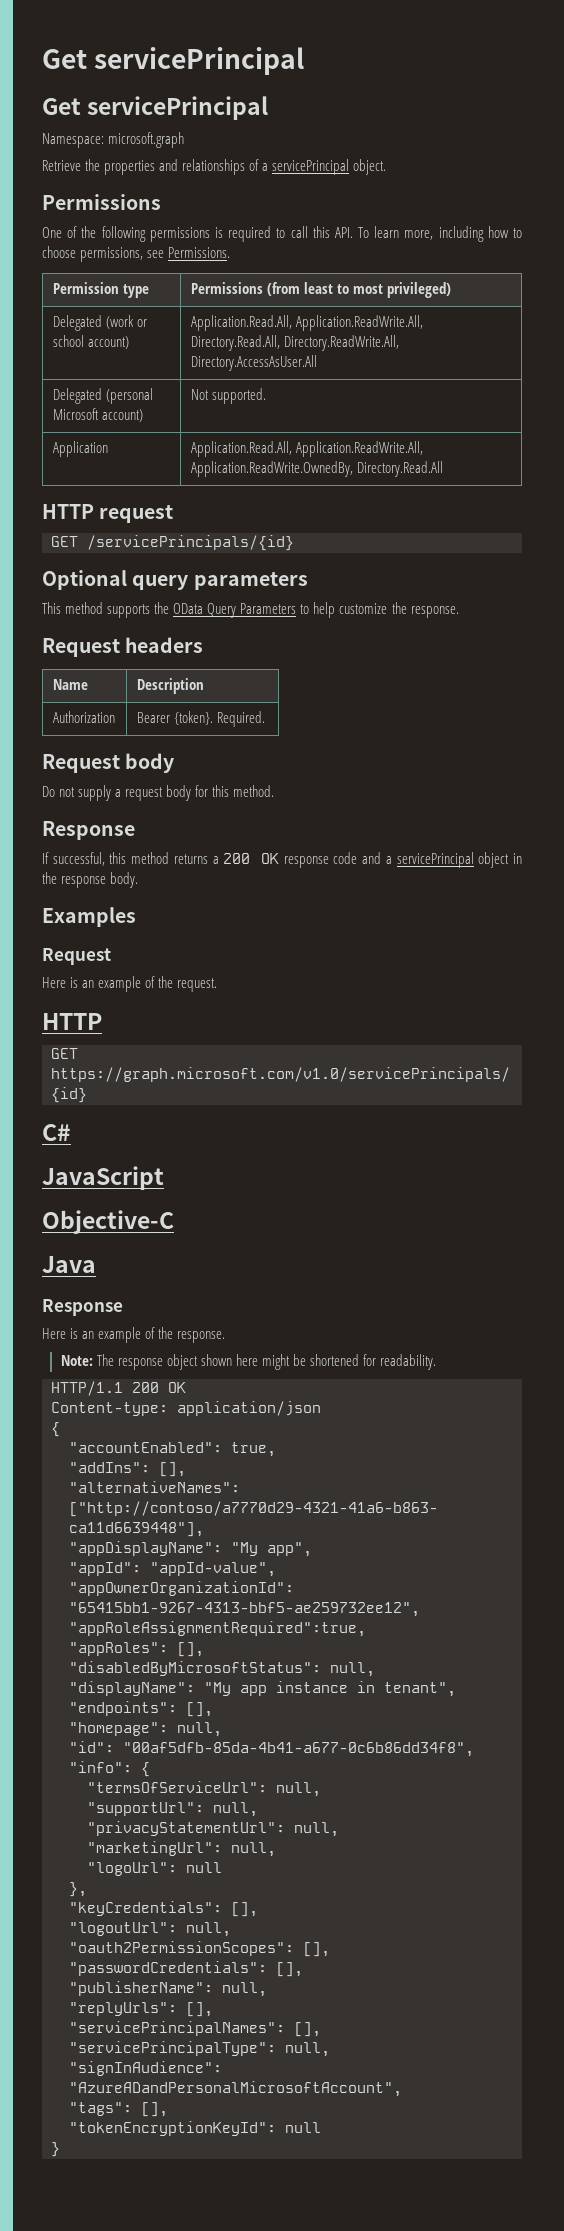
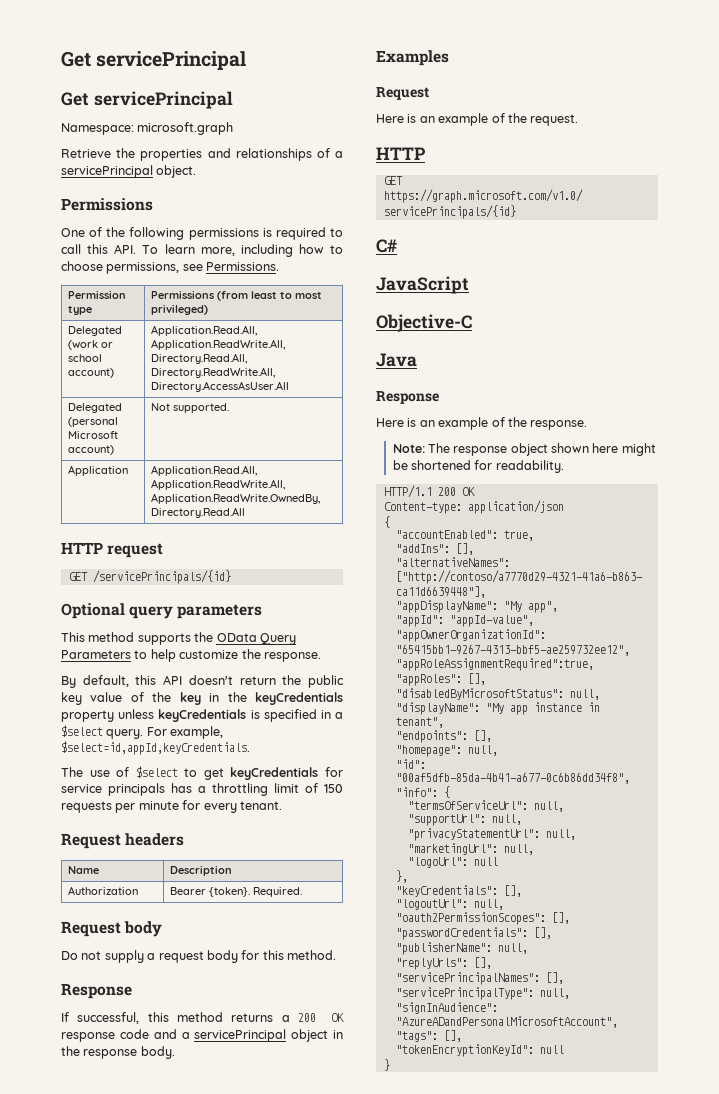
+ By default, this API doesn't return the public key value of the key in the keyCredentials property unless keyCredentials is specified in a $select query. For example, $select=id,appId,keyCredentials.
+ The use of $select to get keyCredentials for service principals has a throttling limit of 150 requests per minute for every tenant.

